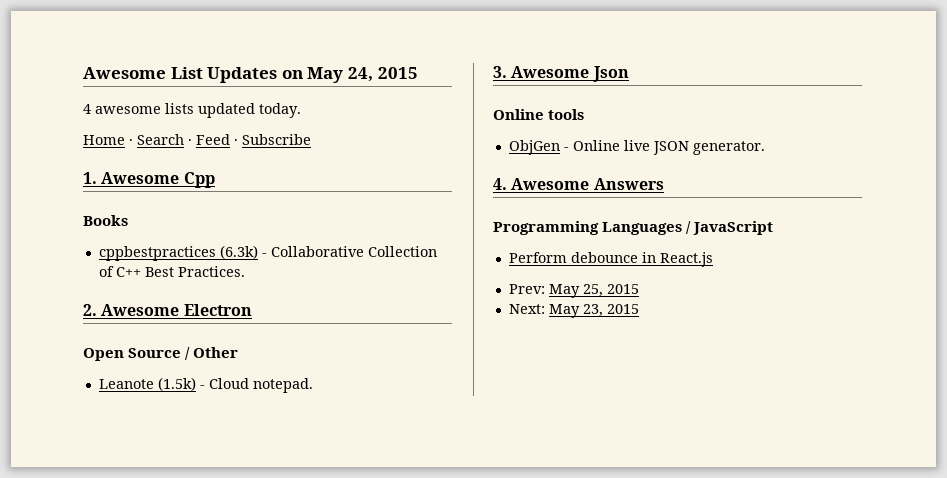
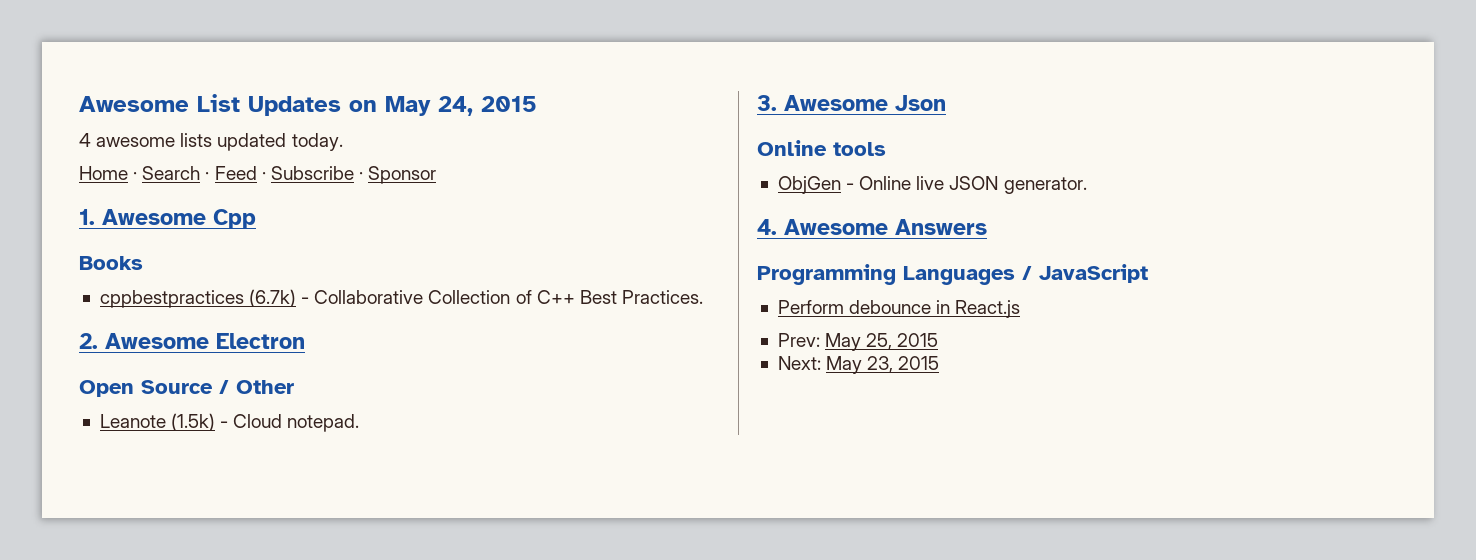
- Home · Search · Feed · Subscribe
+ Home · Search · Feed · Subscribe · Sponsor
- cppbestpractices (6.3k) - Collaborative Collection of C++ Best Practices.
+ cppbestpractices (6.7k) - Collaborative Collection of C++ Best Practices.

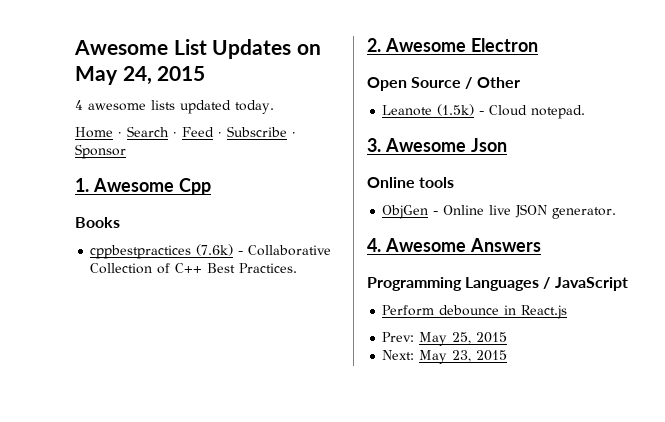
- cppbestpractices (6.7k) - Collaborative Collection of C++ Best Practices.
+ cppbestpractices (7.6k) - Collaborative Collection of C++ Best Practices.

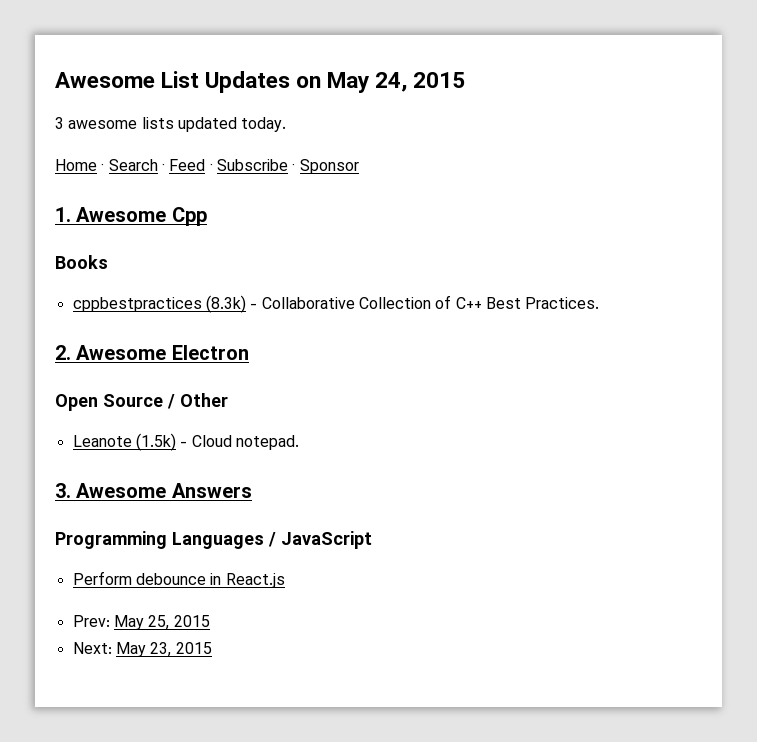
- 4 awesome lists updated today.
+ 3 awesome lists updated today.
- cppbestpractices (7.6k) - Collaborative Collection of C++ Best Practices.
+ cppbestpractices (8.3k) - Collaborative Collection of C++ Best Practices.
- 3. Awesome Json
- Online tools
- ObjGen - Online live JSON generator.
- 4. Awesome Answers
+ 3. Awesome Answers

